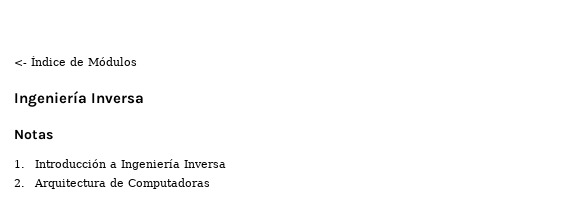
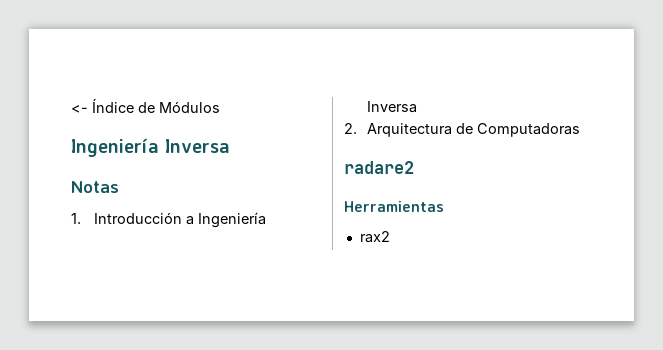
+ radare2
+ Herramientas
+ rax2

